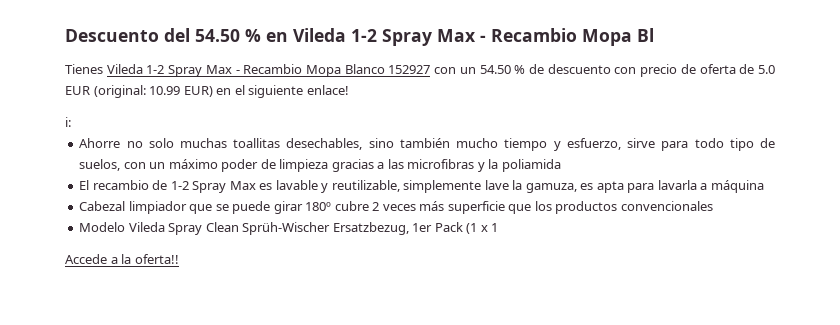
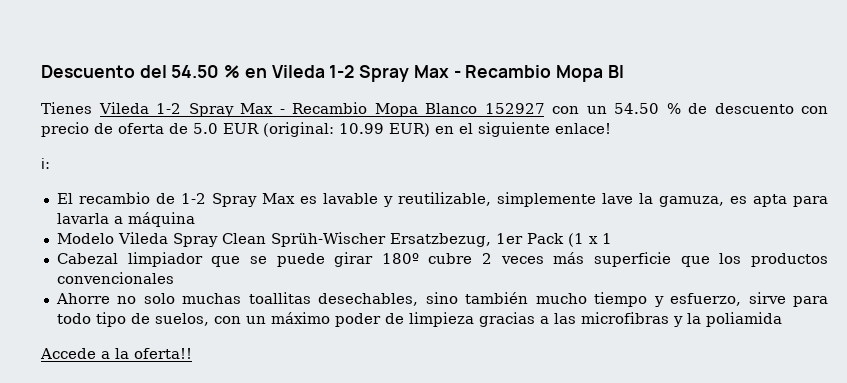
+ El recambio de 1-2 Spray Max es lavable y reutilizable, simplemente lave la gamuza, es apta para lavarla a máquina
+ Modelo Vileda Spray Clean Sprüh-Wischer Ersatzbezug, 1er Pack (1 x 1
+ Cabezal limpiador que se puede girar 180º cubre 2 veces más superficie que los productos convencionales
- El recambio de 1-2 Spray Max es lavable y reutilizable, simplemente lave la gamuza, es apta para lavarla a máquina
- Cabezal limpiador que se puede girar 180º cubre 2 veces más superficie que los productos convencionales
- Modelo Vileda Spray Clean Sprüh-Wischer Ersatzbezug, 1er Pack (1 x 1

